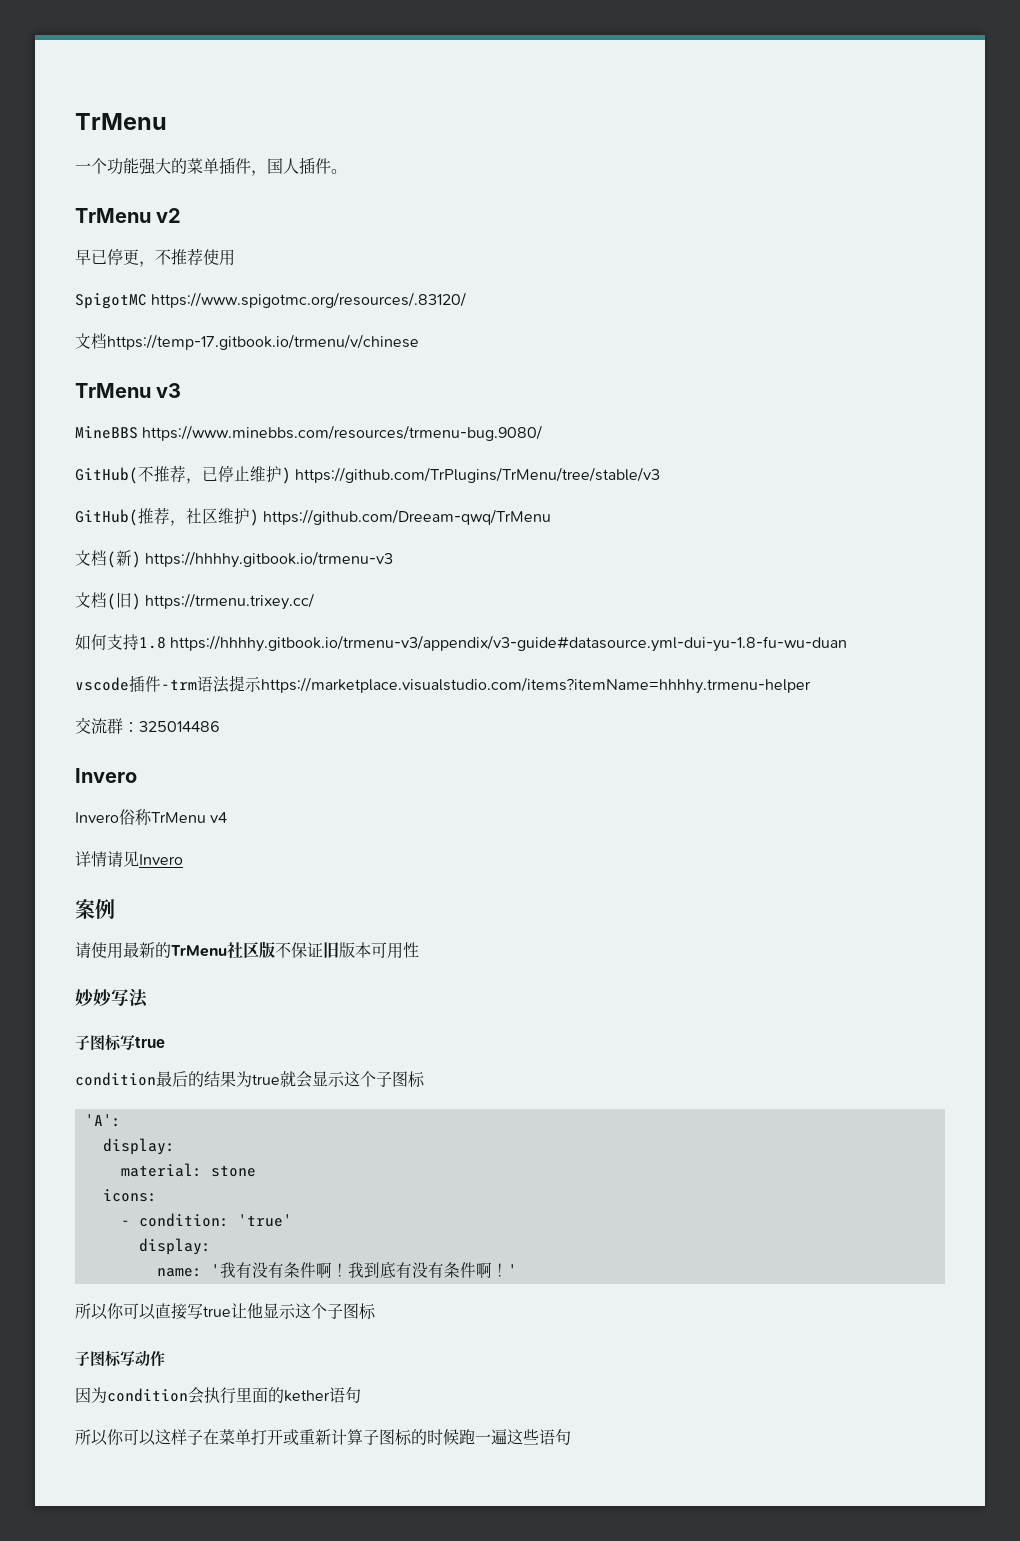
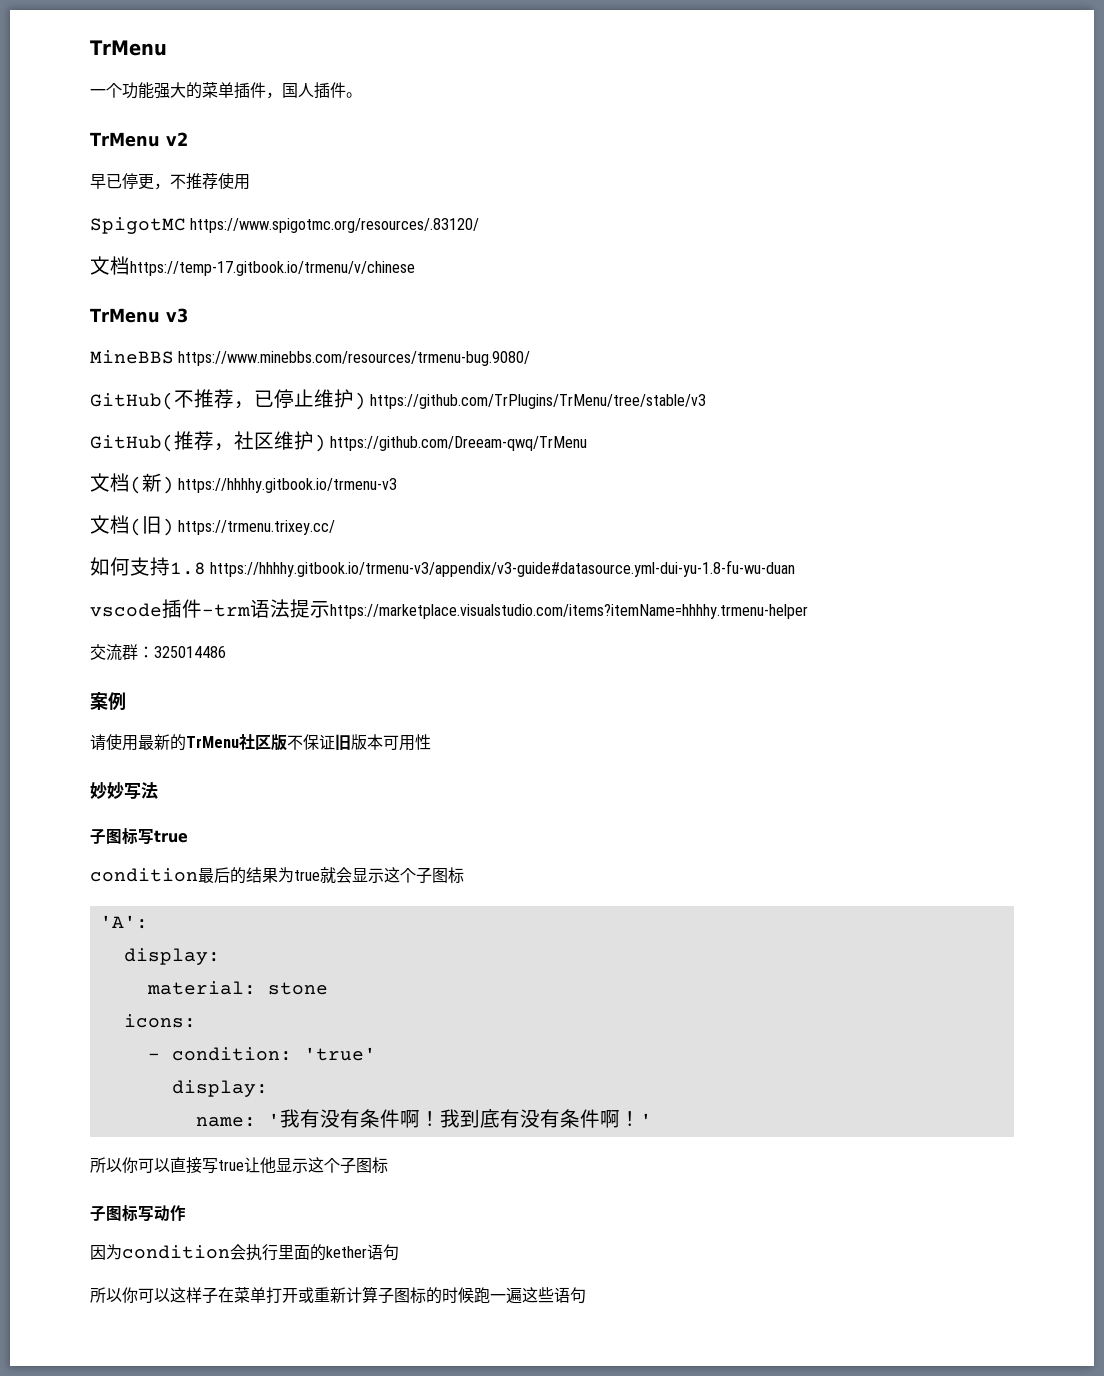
  交流群：325014486
- Invero
- Invero俗称TrMenu v4
- 详情请见Invero

